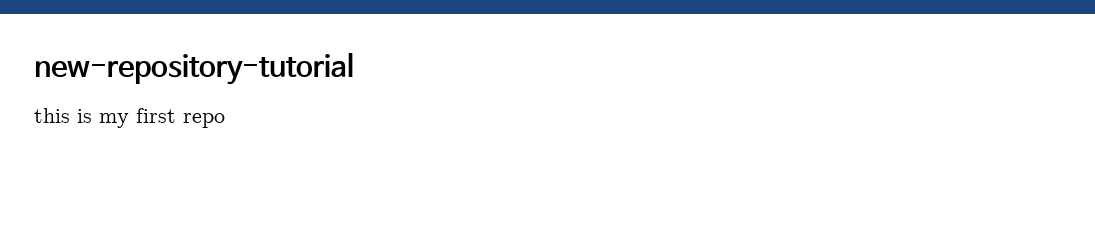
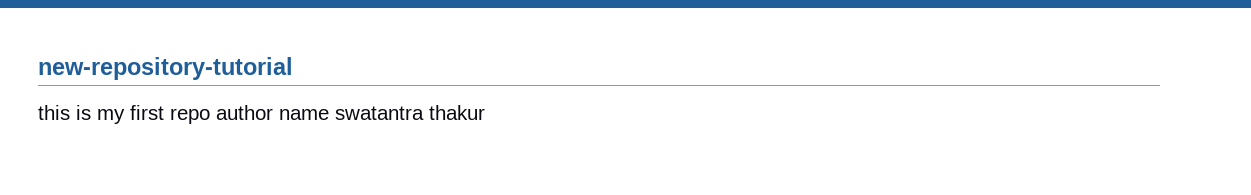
- this is my first repo
+ this is my first repo author name swatantra thakur

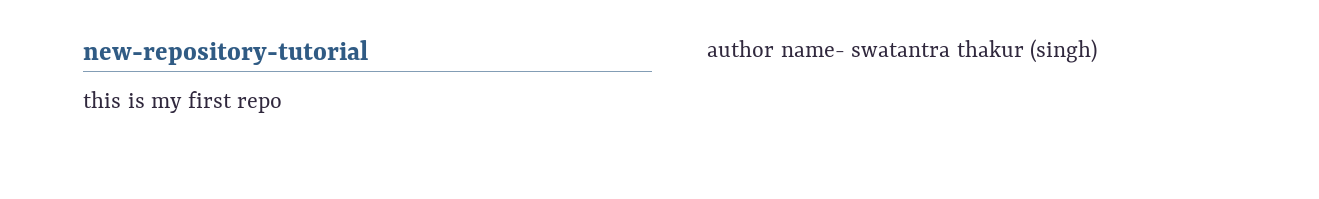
- this is my first repo author name swatantra thakur
+ this is my first repo
+ author name- swatantra thakur (singh)

